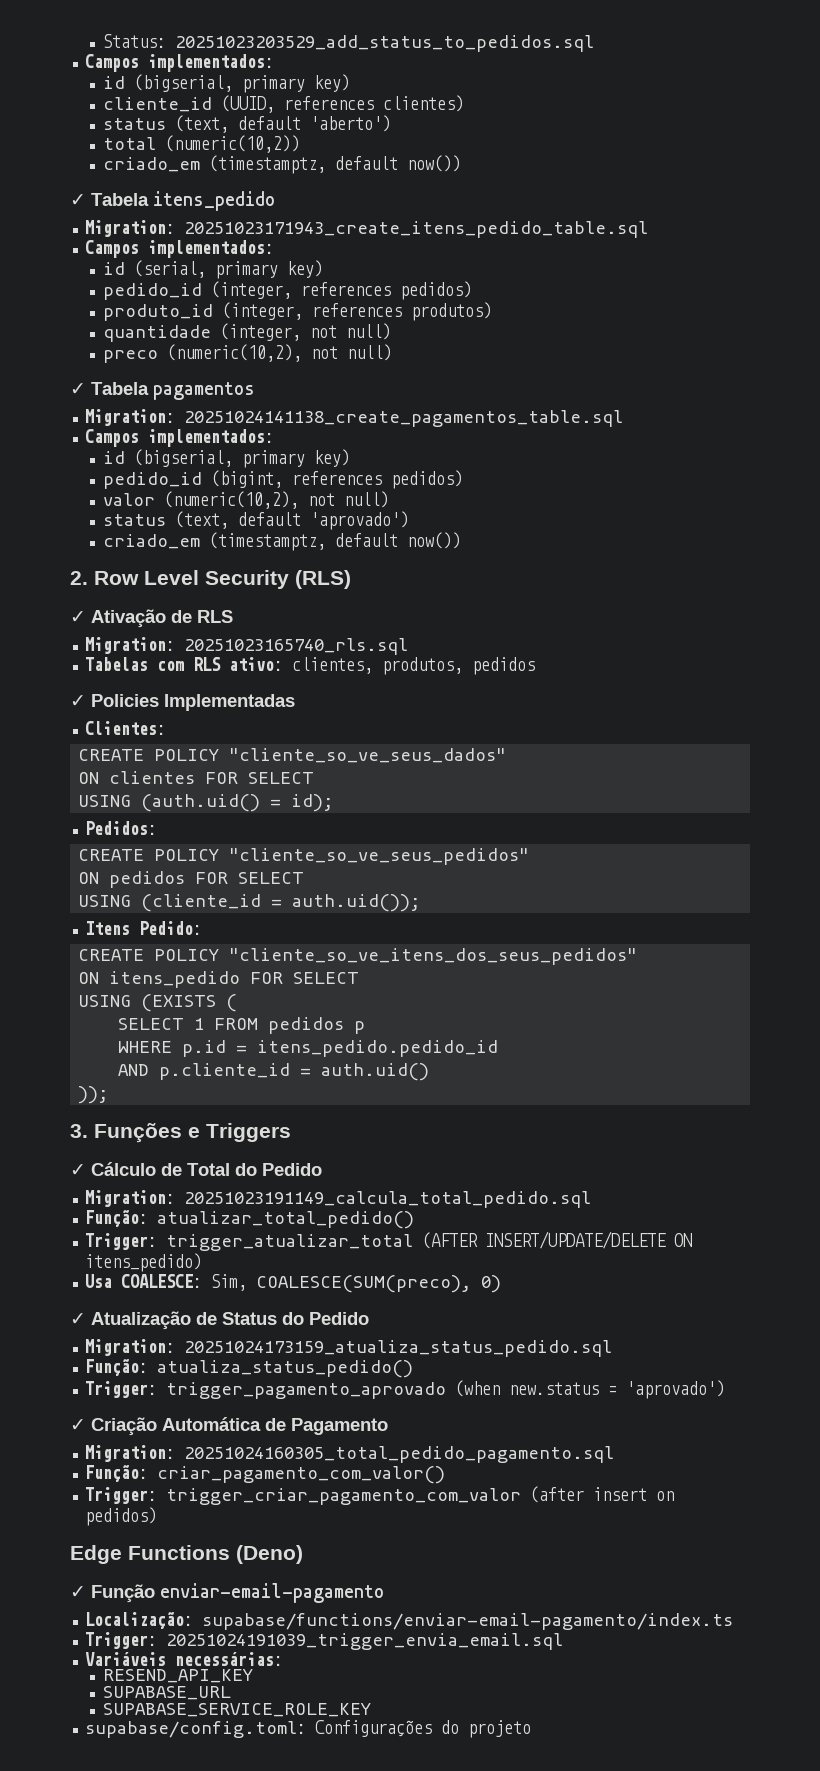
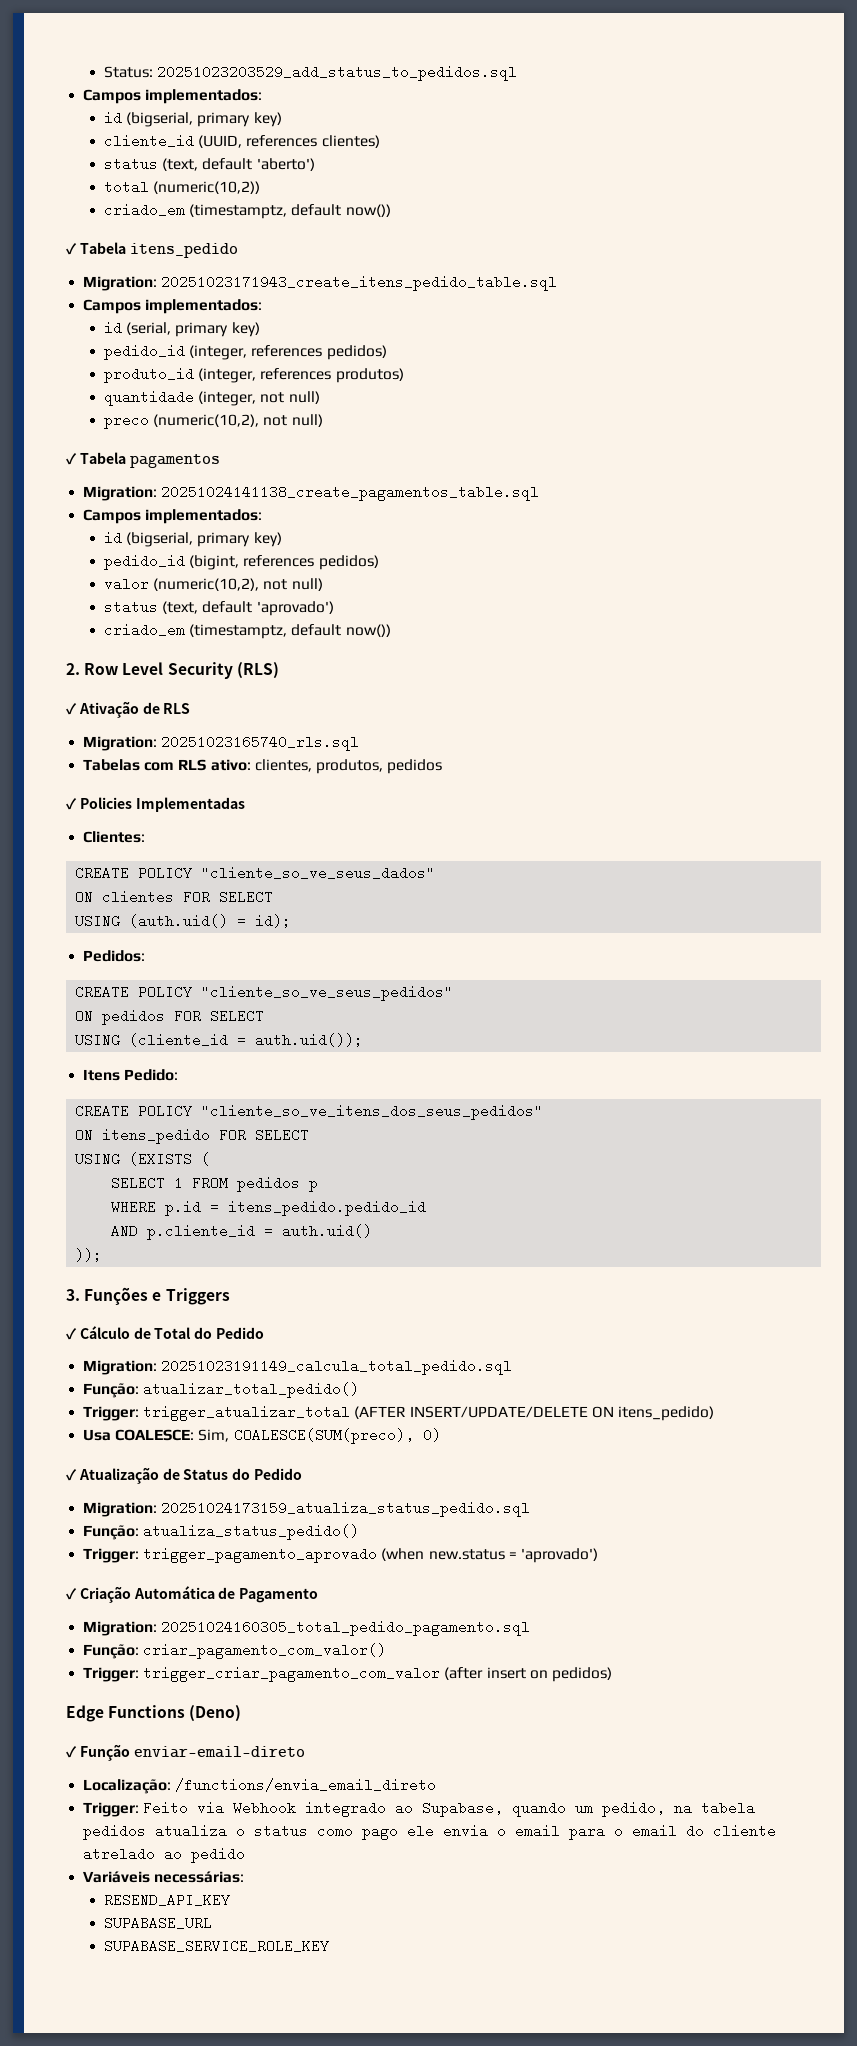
- ✓ Função enviar-email-pagamento
+ ✓ Função enviar-email-direto
- Localização: supabase/functions/enviar-email-pagamento/index.ts
- Trigger: 20251024191039_trigger_envia_email.sql
+ Localização: /functions/envia_email_direto
+ Trigger: Feito via Webhook integrado ao Supabase, quando um pedido, na tabela pedidos atualiza o status como pago ele envia o email para o email do cliente atrelado ao pedido
- supabase/config.toml: Configurações do projeto

